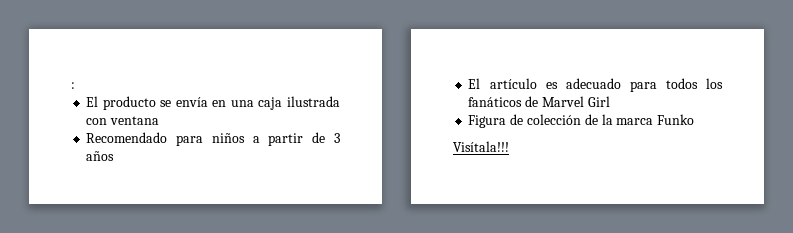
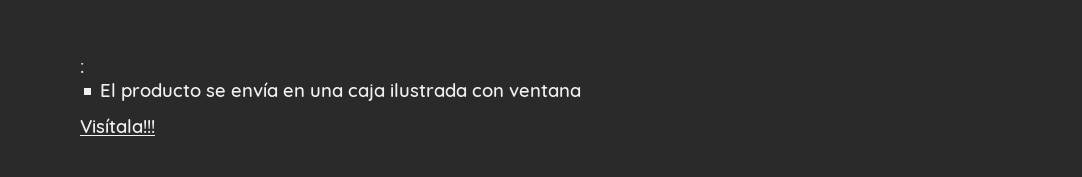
- Recomendado para niños a partir de 3 años
- El artículo es adecuado para todos los fanáticos de Marvel Girl
- Figura de colección de la marca Funko

